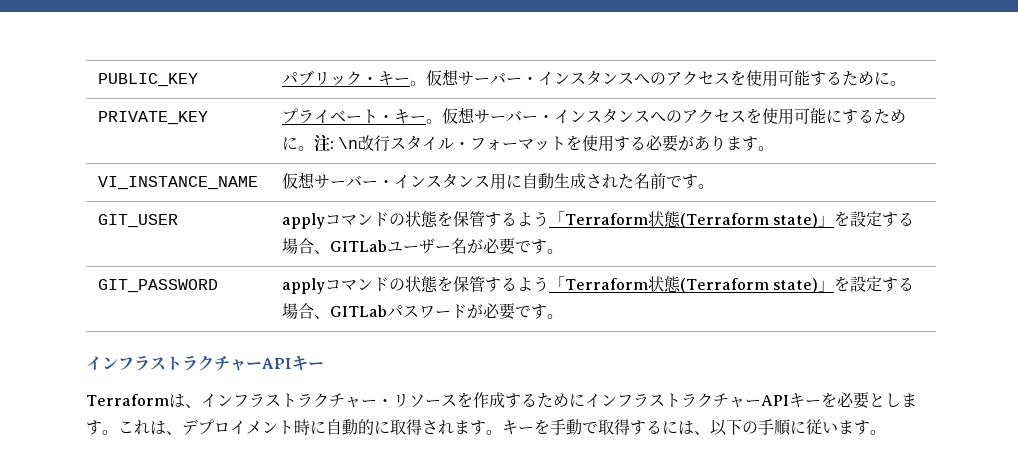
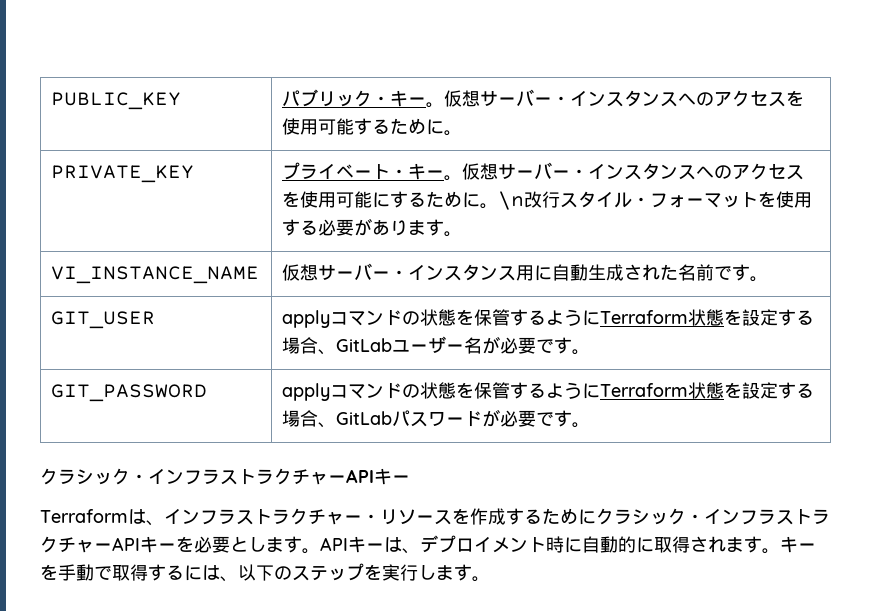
- PRIVATE_KEY | プライベート・キー。仮想サーバー・インスタンスへのアクセスを使用可能にするために。注: \n改行スタイル・フォーマットを使用する必要があります。
+ PRIVATE_KEY | プライベート・キー。仮想サーバー・インスタンスへのアクセスを使用可能にするために。\n改行スタイル・フォーマットを使用する必要があります。
- GIT_USER | applyコマンドの状態を保管するよう「Terraform状態(Terraform state)」を設定する場合、GITLabユーザー名が必要です。
+ GIT_USER | applyコマンドの状態を保管するようにTerraform状態を設定する場合、GitLabユーザー名が必要です。
- GIT_PASSWORD | applyコマンドの状態を保管するよう「Terraform状態(Terraform state)」を設定する場合、GITLabパスワードが必要です。
- インフラストラクチャーAPIキー
+ GIT_PASSWORD | applyコマンドの状態を保管するようにTerraform状態を設定する場合、GitLabパスワードが必要です。
+ クラシック・インフラストラクチャーAPIキー
- Terraformは、インフラストラクチャー・リソースを作成するためにインフラストラクチャーAPIキーを必要とします。
+ Terraformは、インフラストラクチャー・リソースを作成するためにクラシック・インフラストラクチャーAPIキーを必要とします。
- これは、デプロイメント時に自動的に取得されます。
+ APIキーは、デプロイメント時に自動的に取得されます。
- キーを手動で取得するには、以下の手順に従います。
+ キーを手動で取得するには、以下のステップを実行します。

